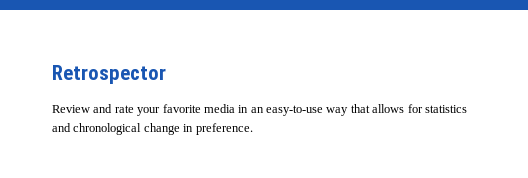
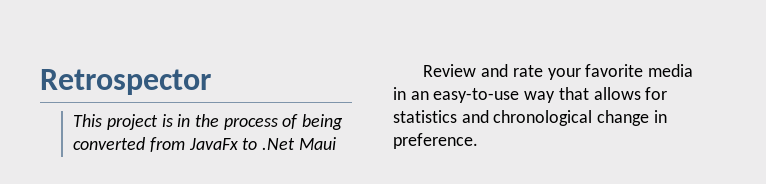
+ This project is in the process of being converted from JavaFx to .Net Maui

